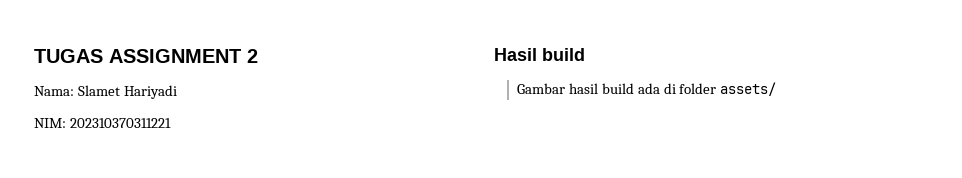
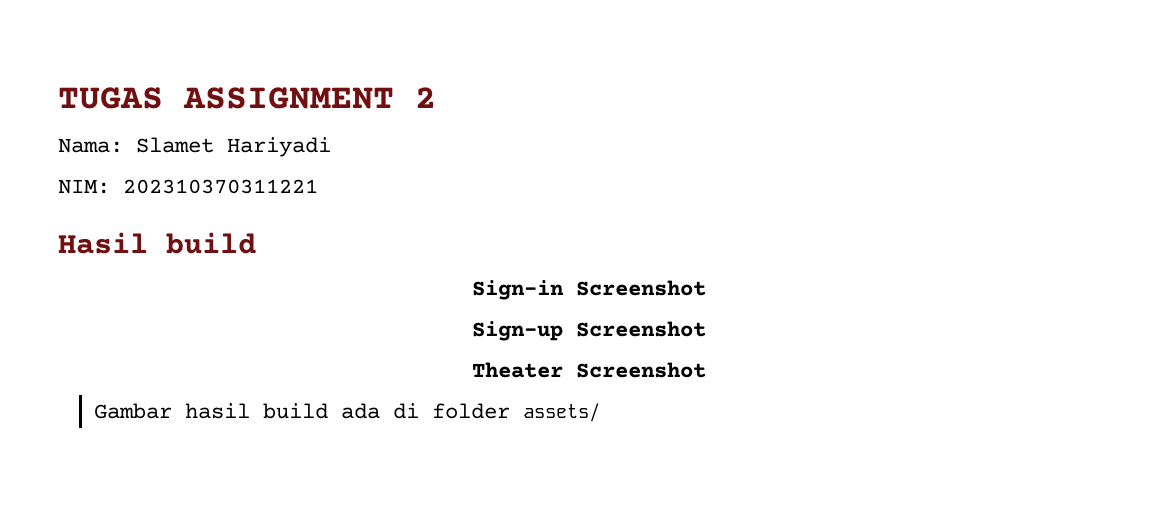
+ Sign-in Screenshot
+ Sign-up Screenshot
+ Theater Screenshot

